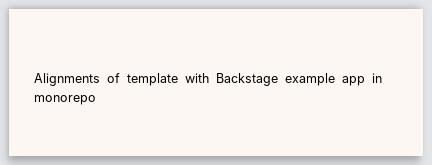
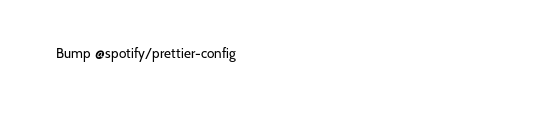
- Alignments of template with Backstage example app in monorepo
+ Bump @spotify/prettier-config

